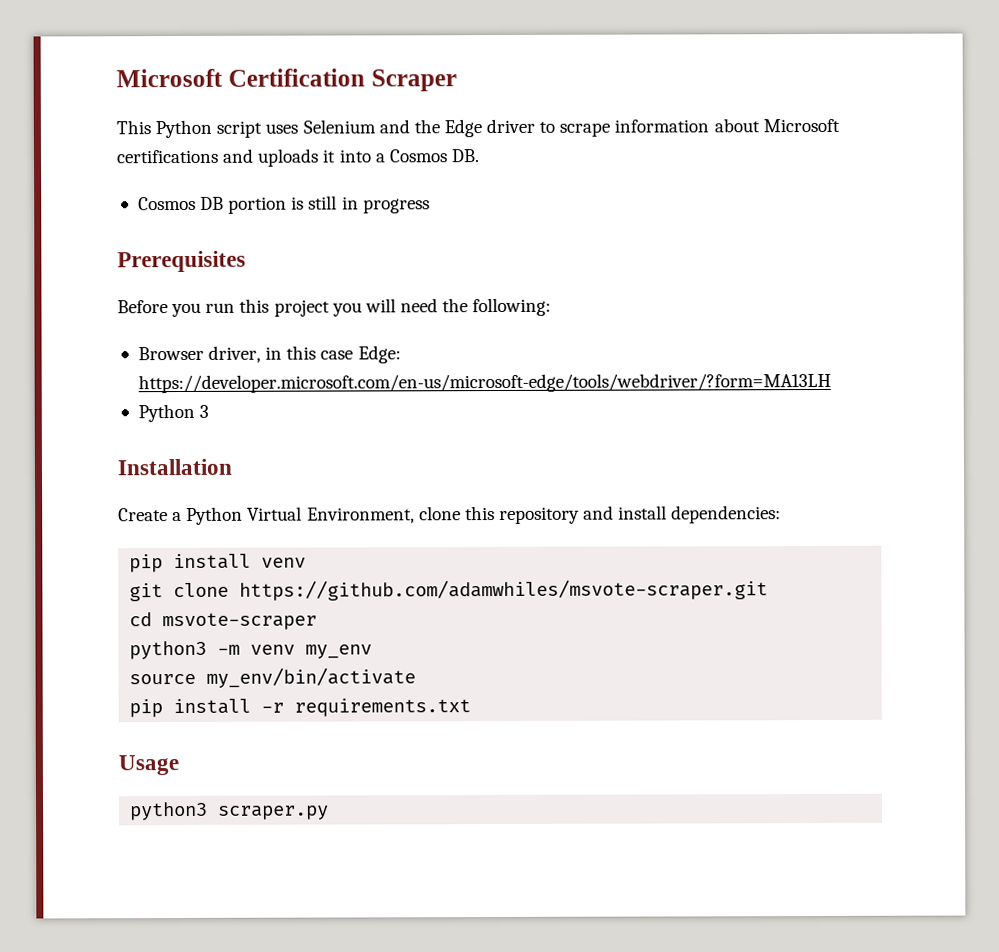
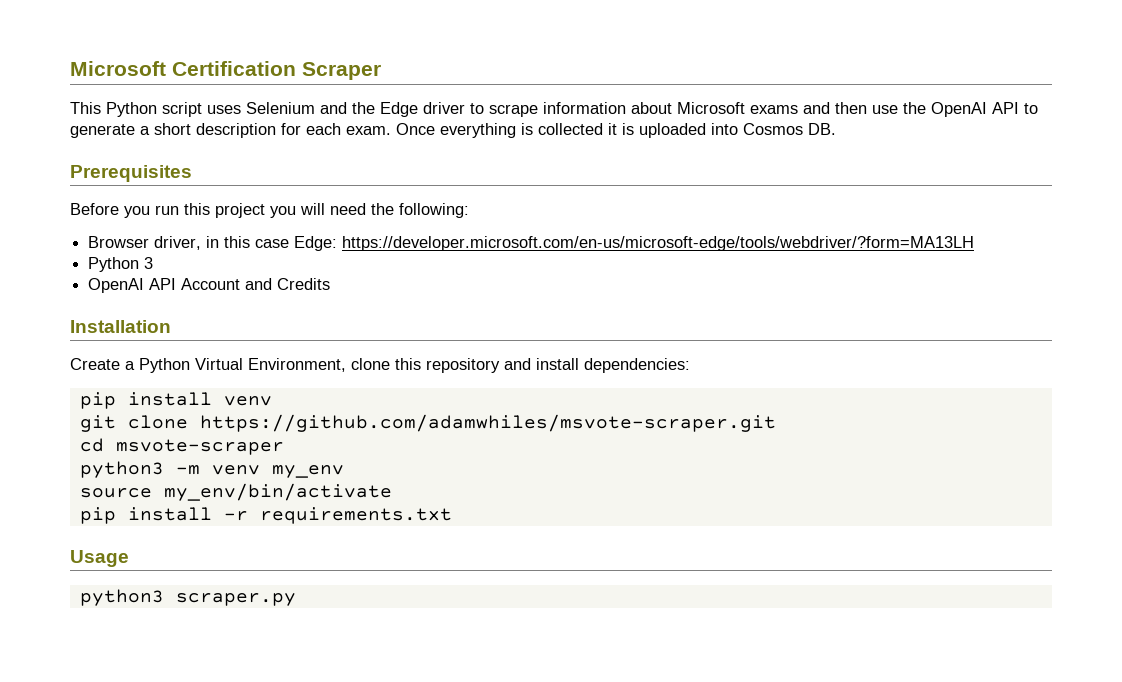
- This Python script uses Selenium and the Edge driver to scrape information about Microsoft certifications and uploads it into a Cosmos DB.
- Cosmos DB portion is still in progress
+ This Python script uses Selenium and the Edge driver to scrape information about Microsoft exams and then use the OpenAI API to generate a short description for each exam. Once everything is collected it is uploaded into Cosmos DB.
+ OpenAI API Account and Credits

